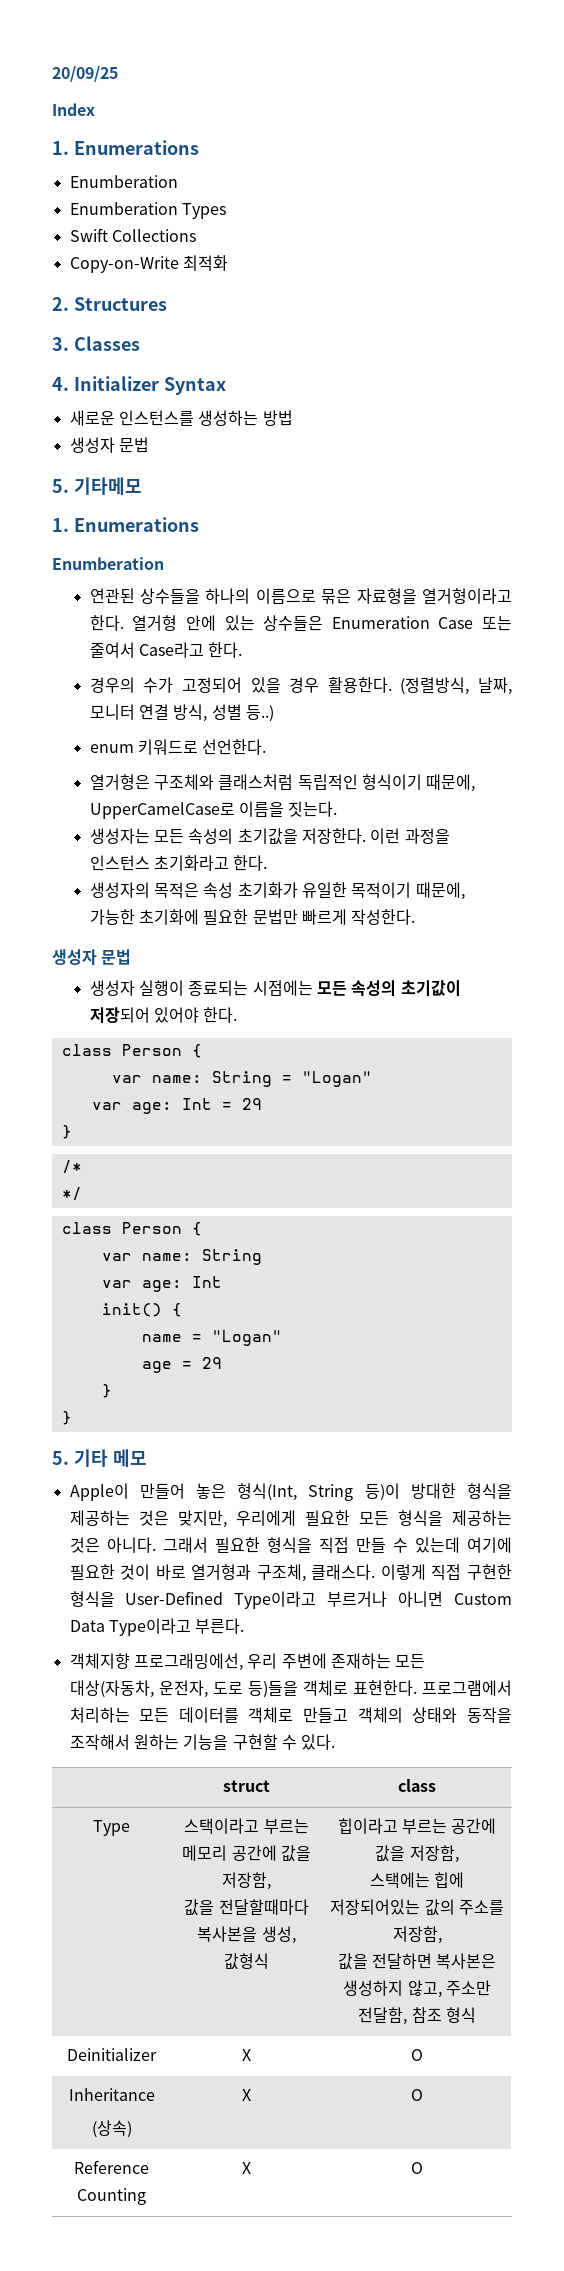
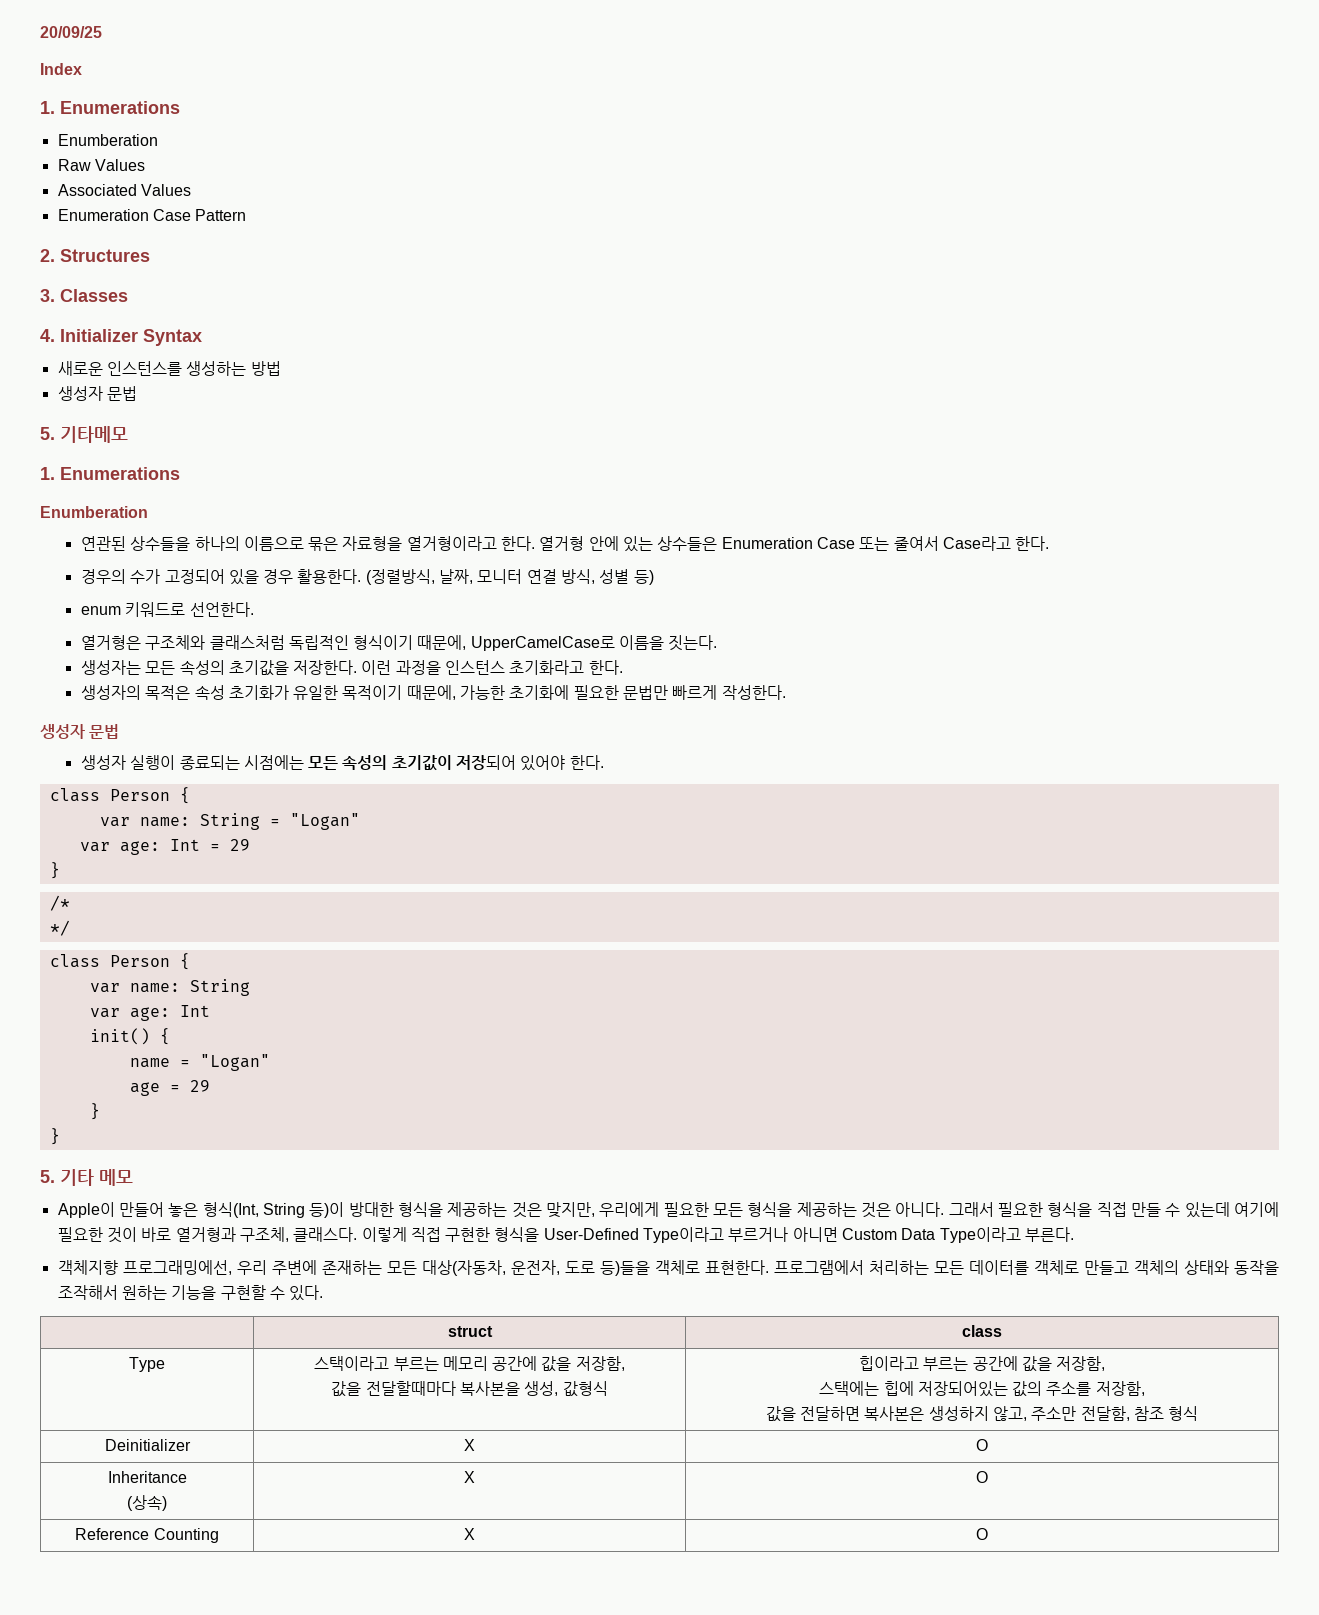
- Enumberation Types
- Swift Collections
- Copy-on-Write 최적화
+ Raw Values
+ Associated Values
+ Enumeration Case Pattern
- (정렬방식, 날짜, 모니터 연결 방식, 성별 등..)
+ (정렬방식, 날짜, 모니터 연결 방식, 성별 등)

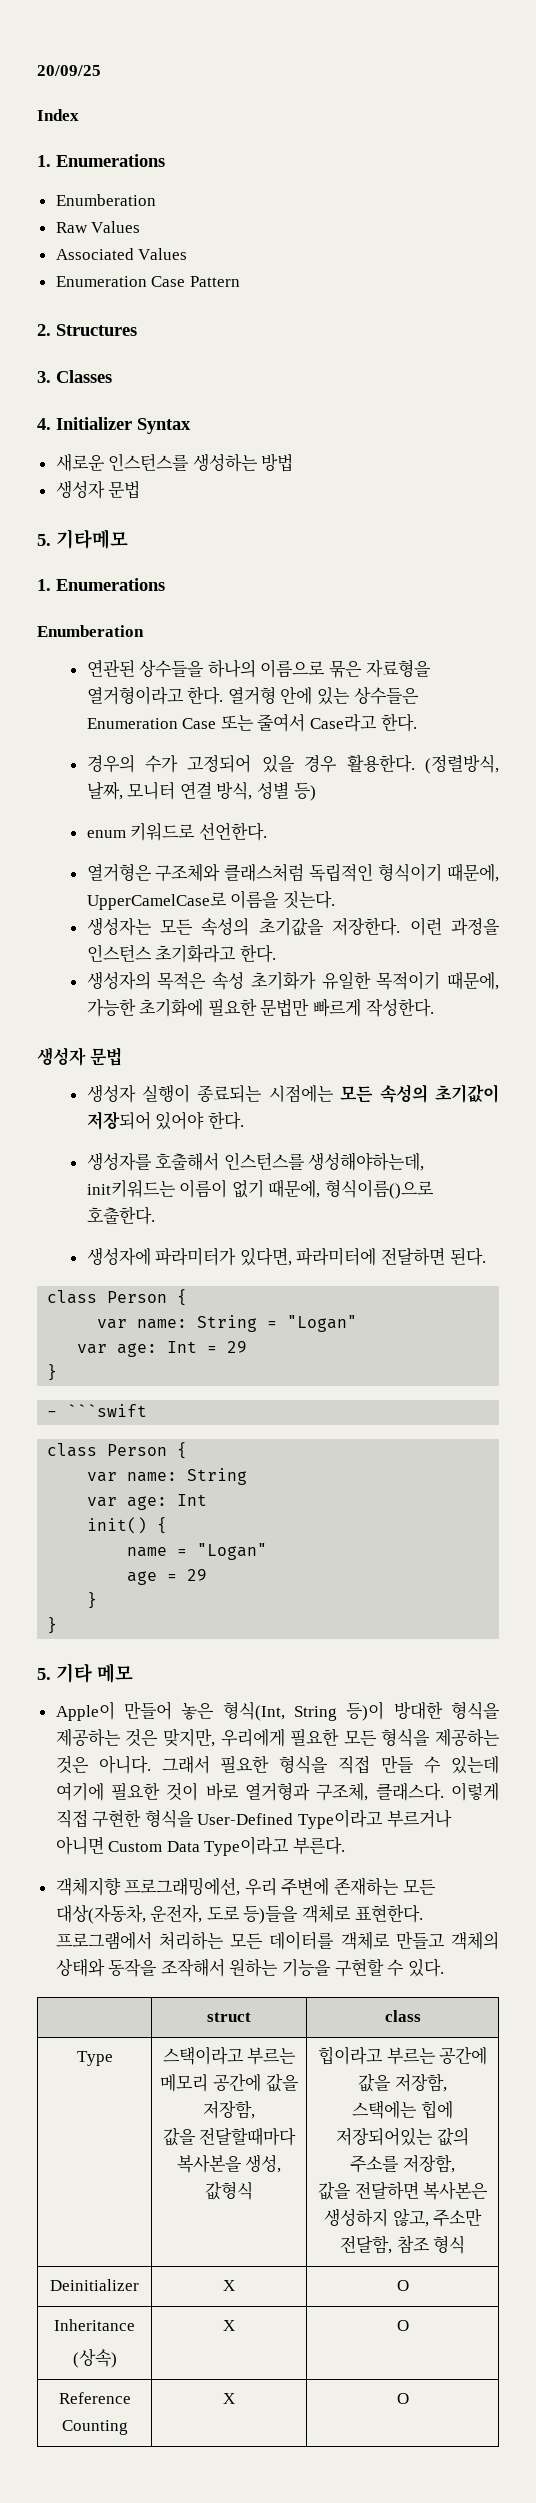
+ 생성자를 호출해서 인스턴스를 생성해야하는데, init키워드는 이름이 없기 때문에, 형식이름()으로 호출한다.
+ 생성자에 파라미터가 있다면, 파라미터에 전달하면 된다.
- /*
- */
+ - ```swift

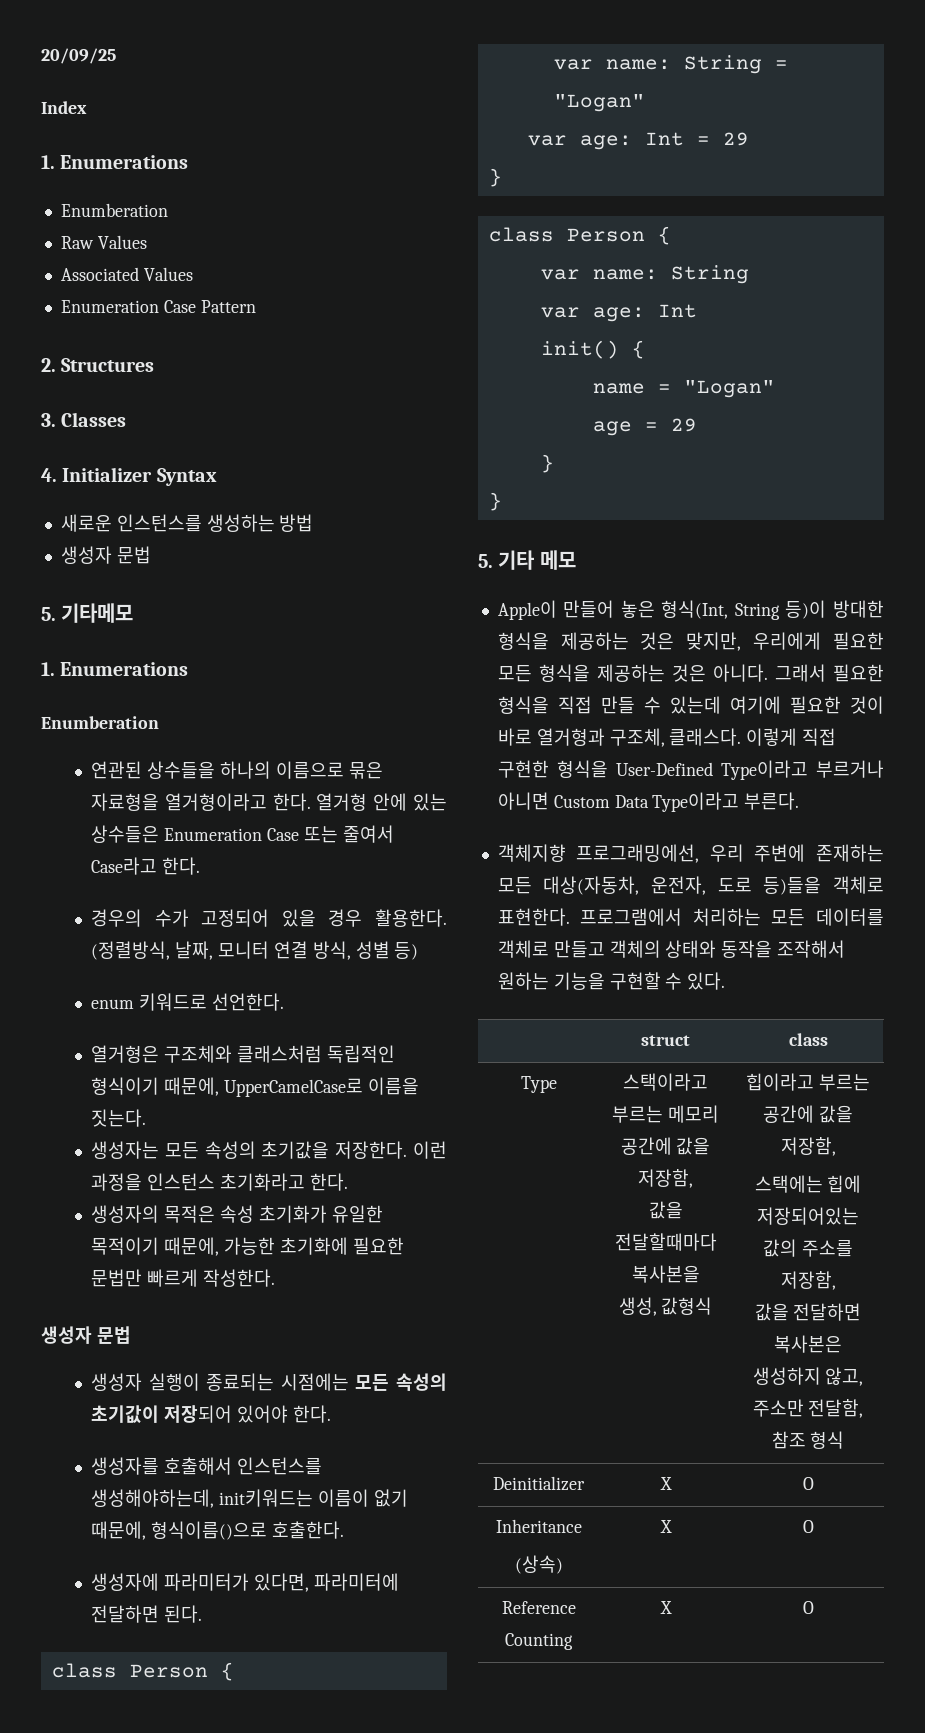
- - ```swift

